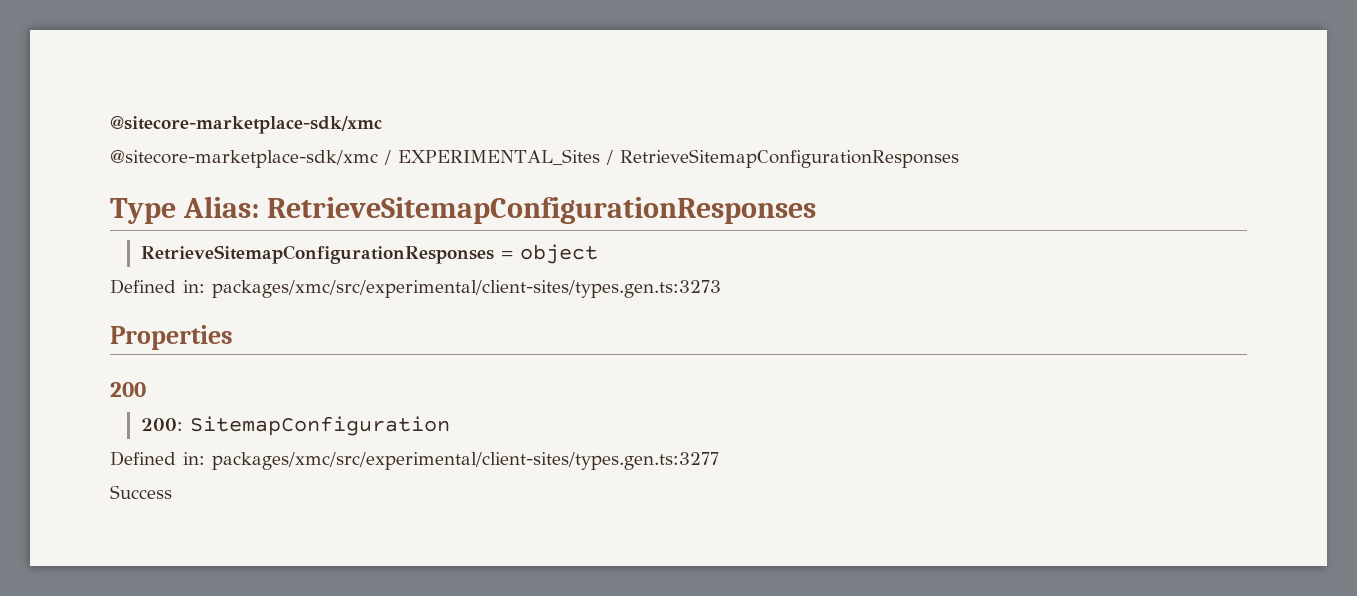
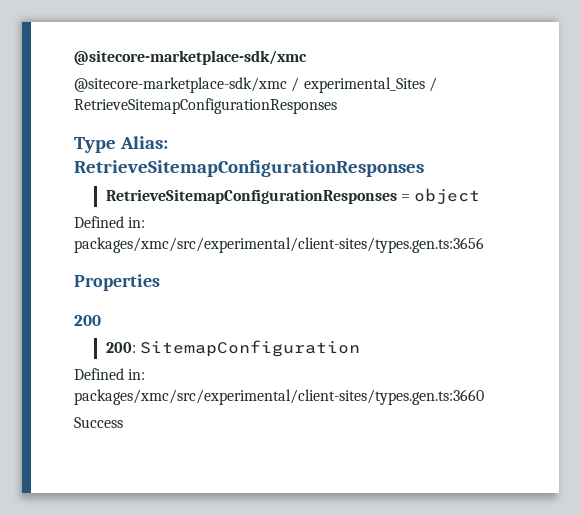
- @sitecore-marketplace-sdk/xmc / EXPERIMENTAL_Sites / RetrieveSitemapConfigurationResponses
+ @sitecore-marketplace-sdk/xmc / experimental_Sites / RetrieveSitemapConfigurationResponses
- Defined in: packages/xmc/src/experimental/client-sites/types.gen.ts:3273
+ Defined in: packages/xmc/src/experimental/client-sites/types.gen.ts:3656
- Defined in: packages/xmc/src/experimental/client-sites/types.gen.ts:3277
+ Defined in: packages/xmc/src/experimental/client-sites/types.gen.ts:3660

